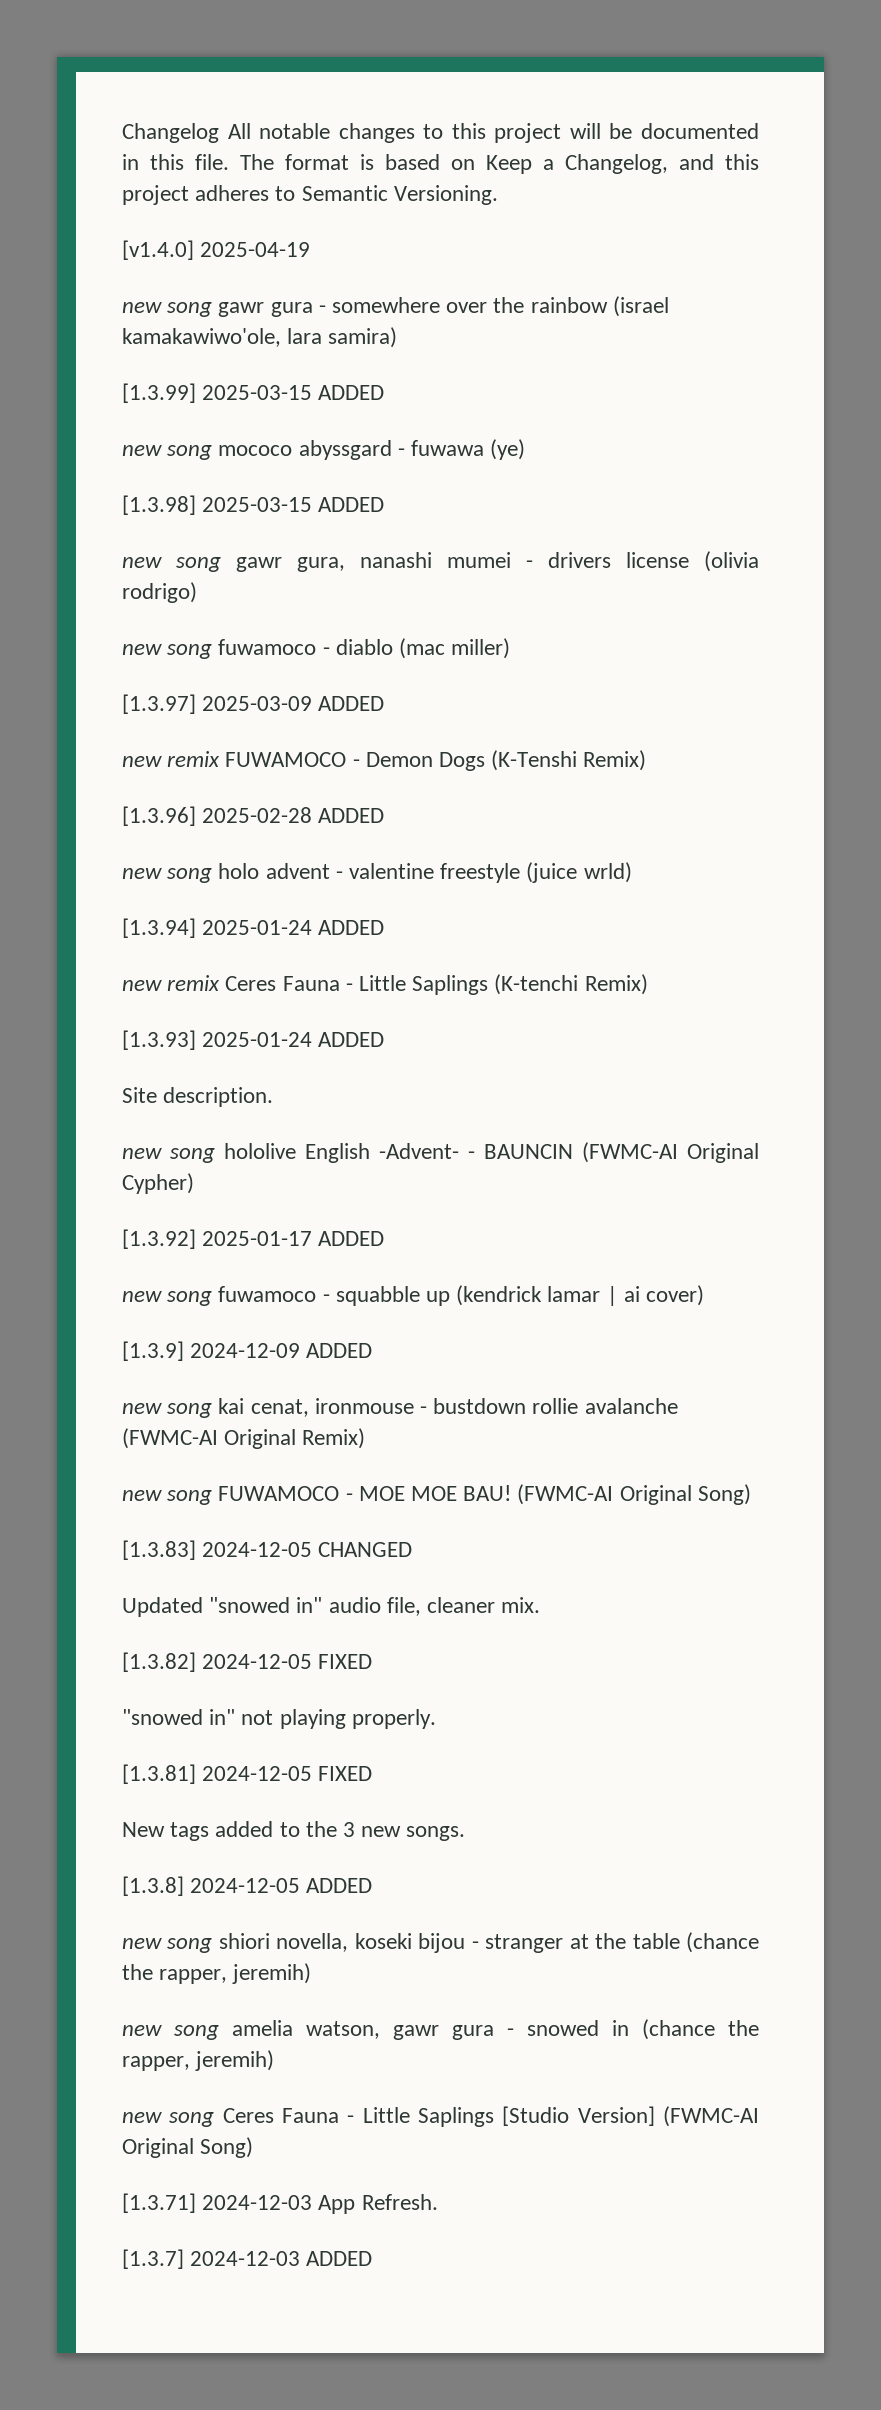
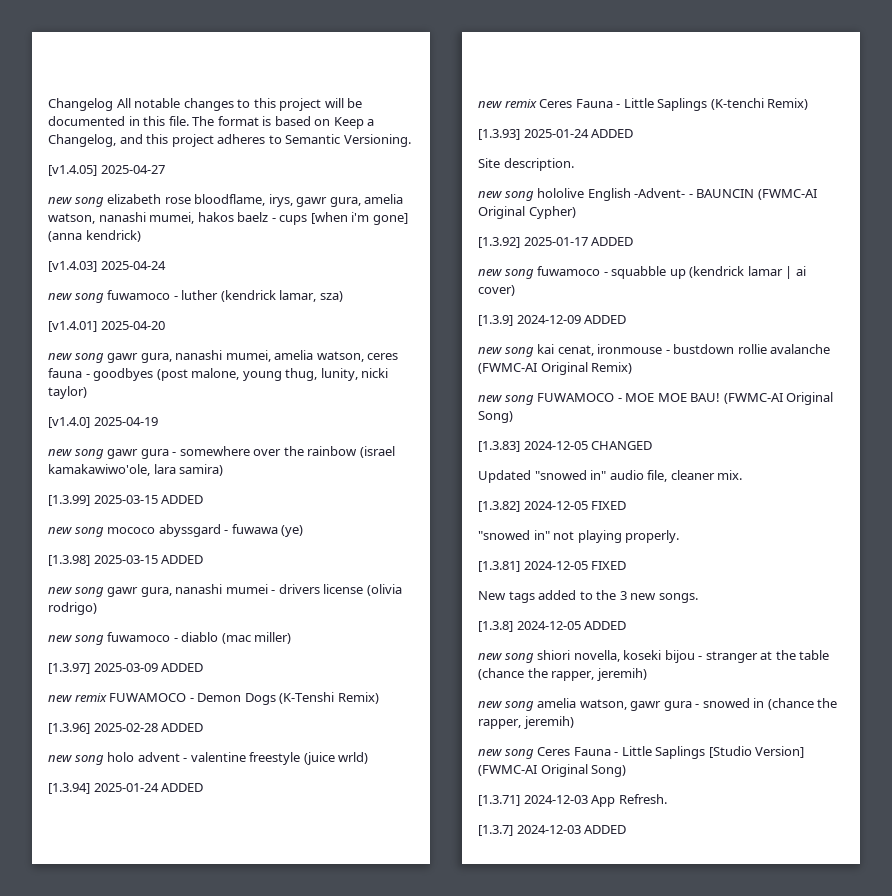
+ [v1.4.05] 2025-04-27
+ new song elizabeth rose bloodflame, irys, gawr gura, amelia watson, nanashi mumei, hakos baelz - cups [when i'm gone] (anna kendrick)
+ [v1.4.03] 2025-04-24
+ new song fuwamoco - luther (kendrick lamar, sza)
+ [v1.4.01] 2025-04-20
+ new song gawr gura, nanashi mumei, amelia watson, ceres fauna - goodbyes (post malone, young thug, lunity, nicki taylor)

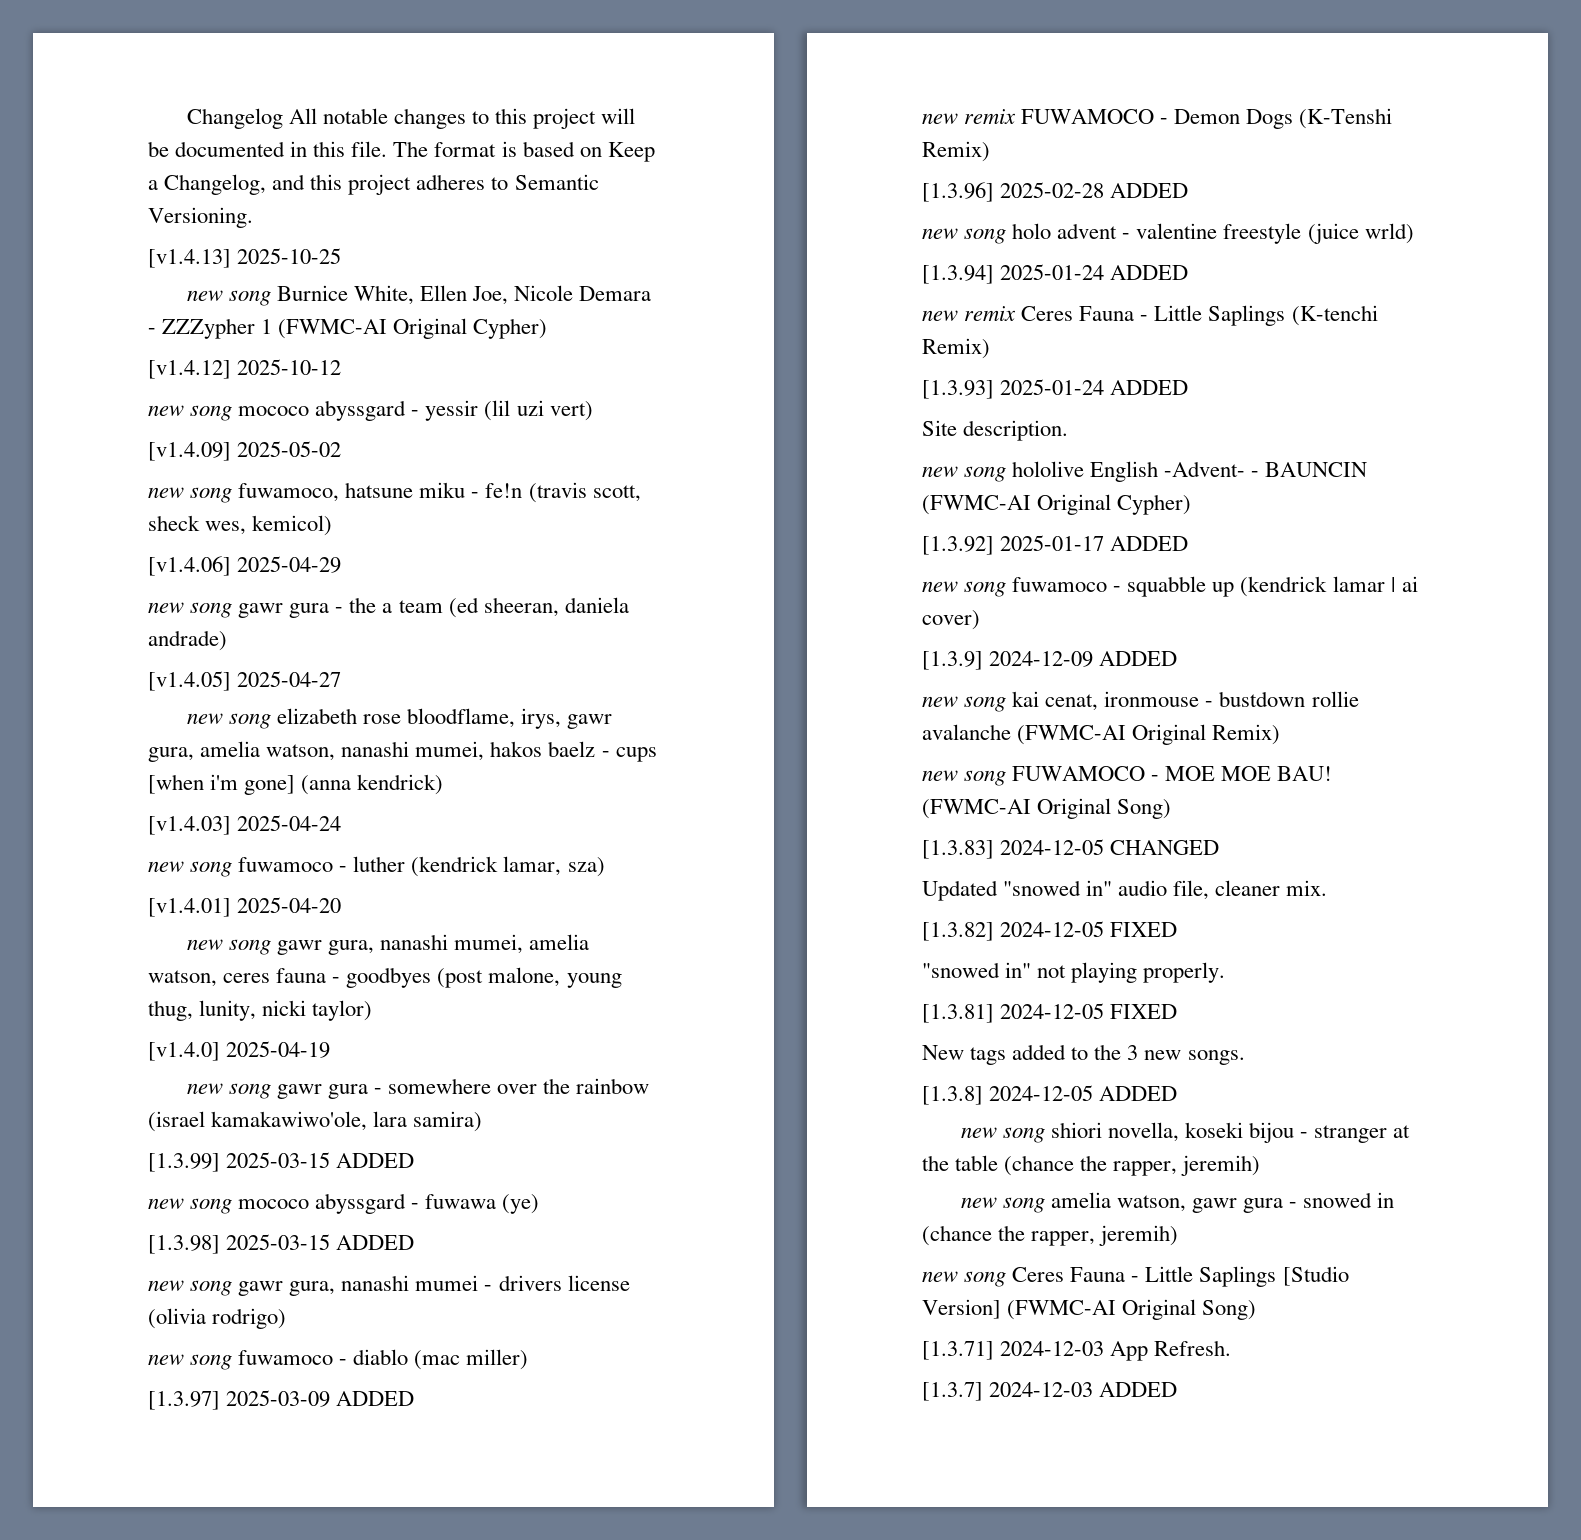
+ [v1.4.13] 2025-10-25
+ new song Burnice White, Ellen Joe, Nicole Demara - ZZZypher 1 (FWMC-AI Original Cypher)
+ [v1.4.12] 2025-10-12
+ new song mococo abyssgard - yessir (lil uzi vert)
+ [v1.4.09] 2025-05-02
+ new song fuwamoco, hatsune miku - fe!n (travis scott, sheck wes, kemicol)
+ [v1.4.06] 2025-04-29
+ new song gawr gura - the a team (ed sheeran, daniela andrade)

